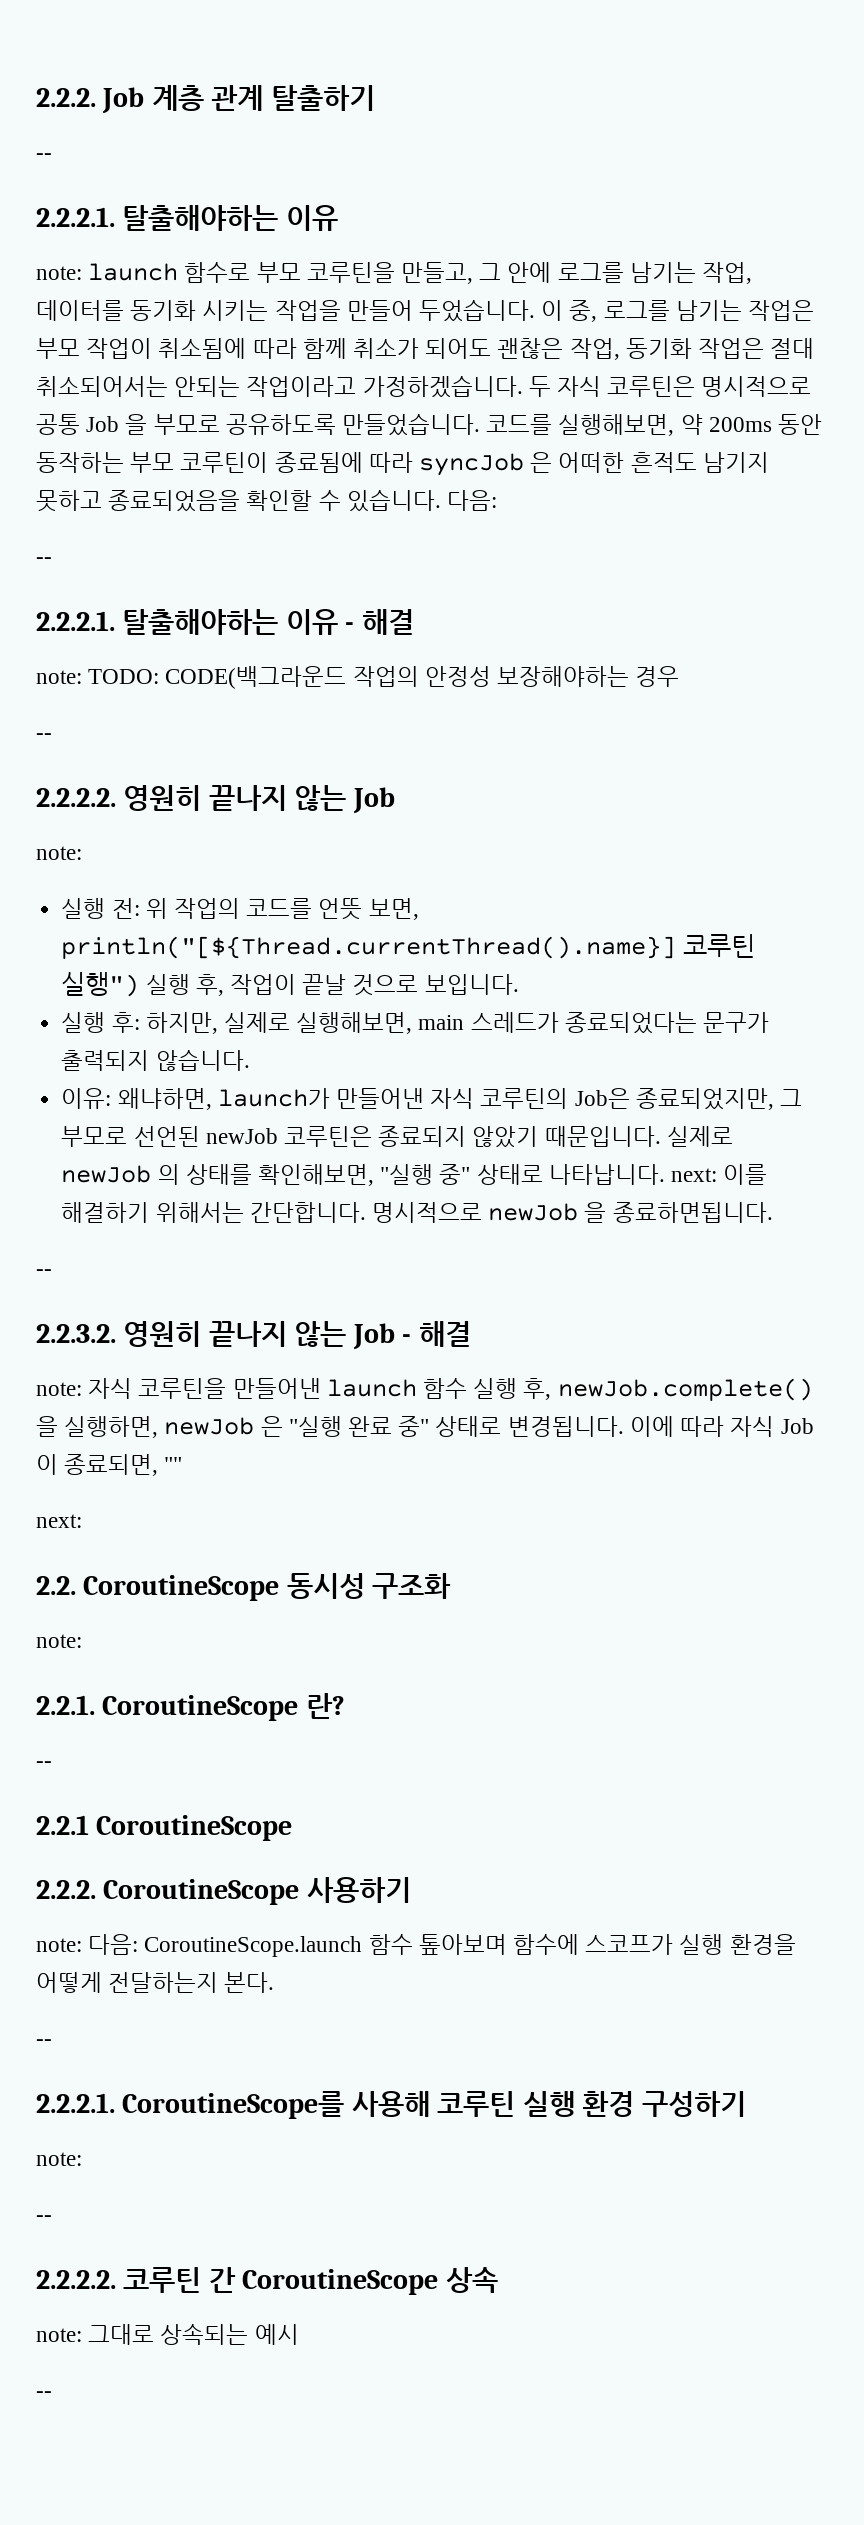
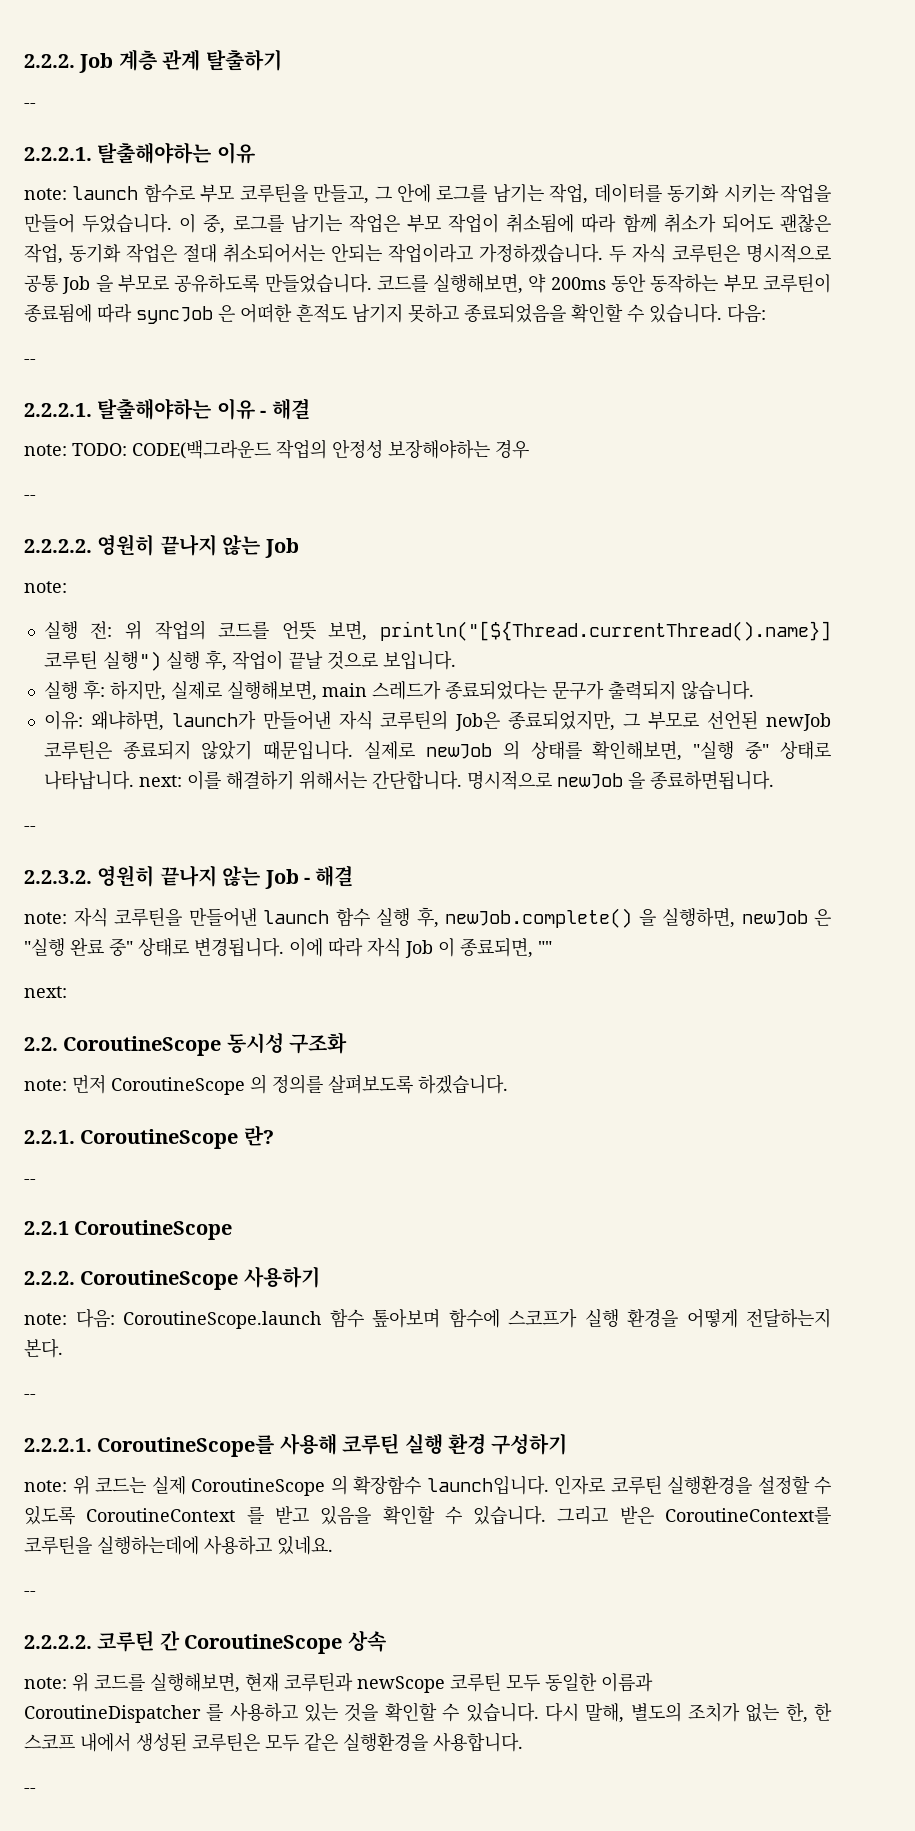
  2.2. CoroutineScope 동시성 구조화
- note:
+ note: 먼저 CoroutineScope 의 정의를 살펴보도록 하겠습니다.
  2.2.2.1. CoroutineScope를 사용해 코루틴 실행 환경 구성하기
- note:
+ note: 위 코드는 실제 CoroutineScope 의 확장함수 launch입니다. 인자로 코루틴 실행환경을 설정할 수 있도록 CoroutineContext 를 받고 있음을 확인할 수 있습니다. 그리고 받은 CoroutineContext를 코루틴을 실행하는데에 사용하고 있네요.
- note: 그대로 상속되는 예시
+ note: 위 코드를 실행해보면, 현재 코루틴과 newScope 코루틴 모두 동일한 이름과 CoroutineDispatcher 를 사용하고 있는 것을 확인할 수 있습니다. 다시 말해, 별도의 조치가 없는 한, 한 스코프 내에서 생성된 코루틴은 모두 같은 실행환경을 사용합니다.

